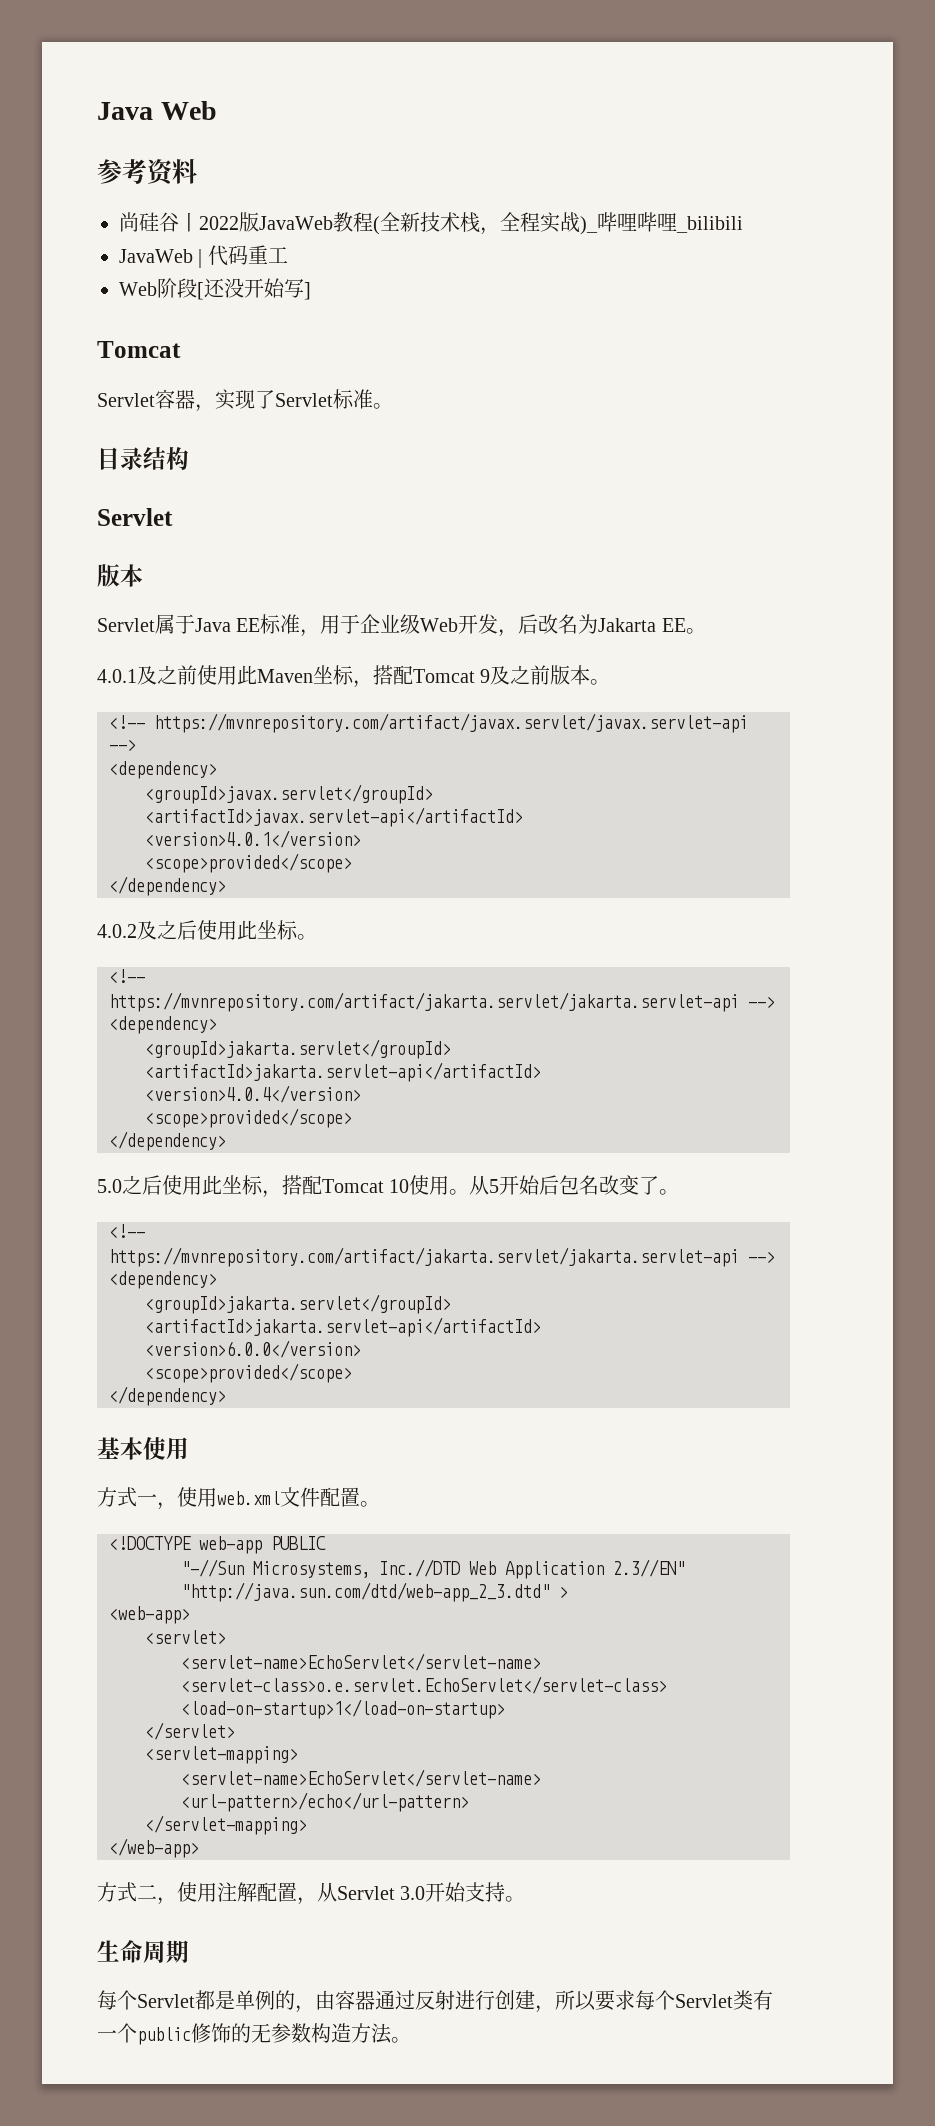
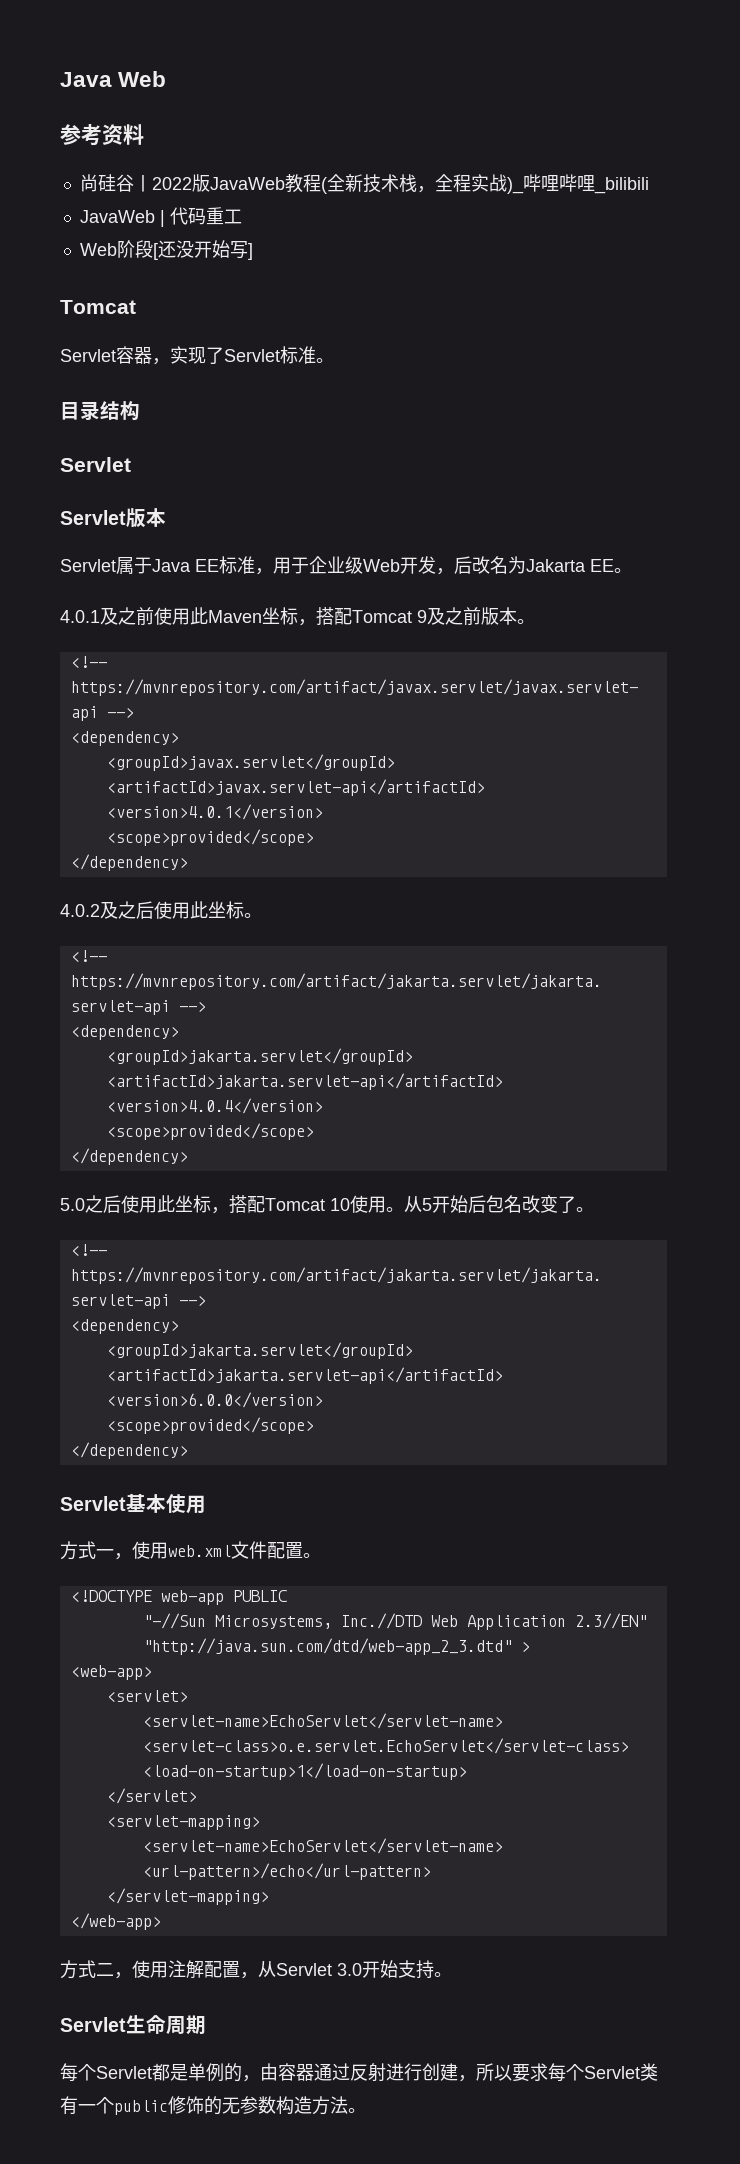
  目录结构
  Servlet
- 版本
+ Servlet版本
- 基本使用
+ Servlet基本使用
- 生命周期
+ Servlet生命周期

